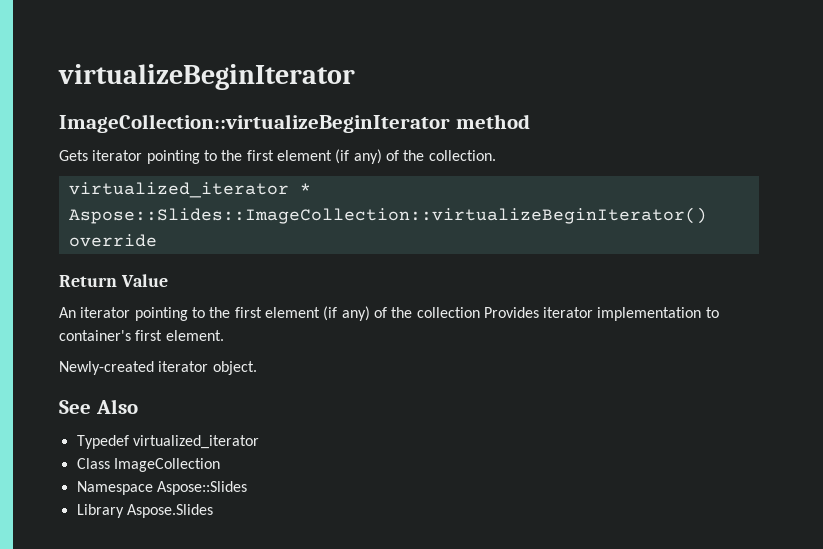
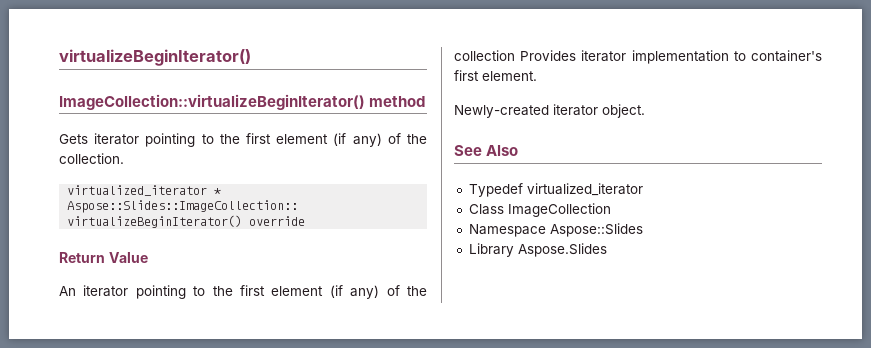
- virtualizeBeginIterator
- ImageCollection::virtualizeBeginIterator method
+ virtualizeBeginIterator()
+ ImageCollection::virtualizeBeginIterator() method

